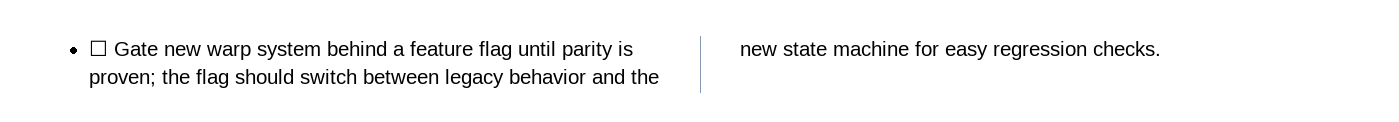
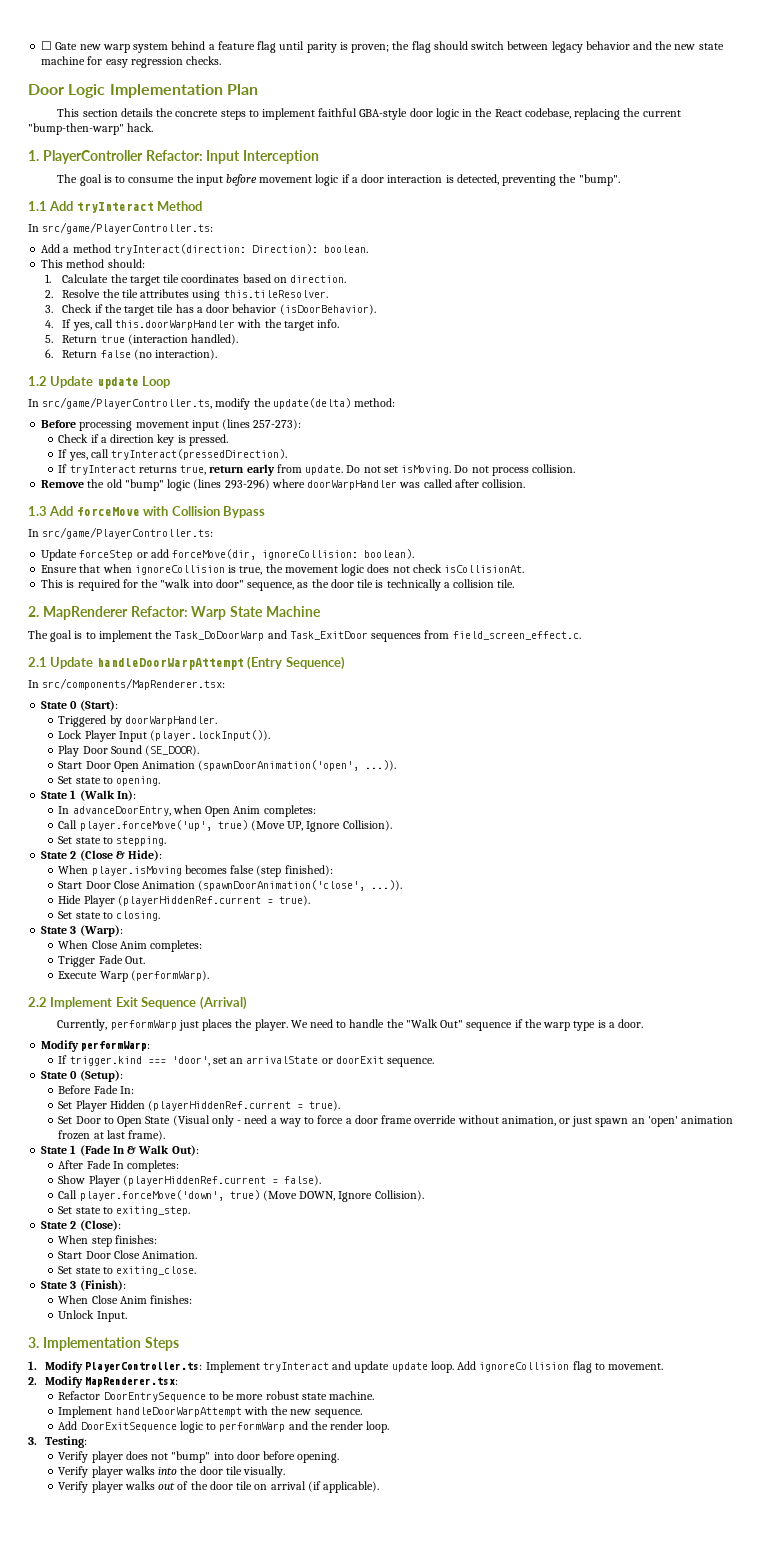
+ Door Logic Implementation Plan
+ This section details the concrete steps to implement faithful GBA-style door logic in the React codebase, replacing the current "bump-then-warp" hack.
+ 1. PlayerController Refactor: Input Interception
+ The goal is to consume the input before movement logic if a door interaction is detected, preventing the "bump".
+ 1.1 Add tryInteract Method
+ In src/game/PlayerController.ts:
+ Add a method tryInteract(direction: Direction): boolean.
+ This method should:
+ 1. Calculate the target tile coordinates based on direction.
+ 2. Resolve the tile attributes using this.tileResolver.
+ 3. Check if the target tile has a door behavior (isDoorBehavior).
+ 4. If yes, call this.doorWarpHandler with the target info.
+ 5. Return true (interaction handled).
+ 6. Return false (no interaction).
+ 1.2 Update update Loop
+ In src/game/PlayerController.ts, modify the update(delta) method:
+ Before processing movement input (lines 257-273):
+ Check if a direction key is pressed.
+ If yes, call tryInteract(pressedDirection).
+ If tryInteract returns true, return early from update. Do not set isMoving. Do not process collision.
+ Remove the old "bump" logic (lines 293-296) where doorWarpHandler was called after collision.
+ 1.3 Add forceMove with Collision Bypass
+ In src/game/PlayerController.ts:
+ Update forceStep or add forceMove(dir, ignoreCollision: boolean).
+ Ensure that when ignoreCollision is true, the movement logic does not check isCollisionAt.
+ This is required for the "walk into door" sequence, as the door tile is technically a collision tile.
+ 2. MapRenderer Refactor: Warp State Machine
+ The goal is to implement the Task_DoDoorWarp and Task_ExitDoor sequences from field_screen_effect.c.
+ 2.1 Update handleDoorWarpAttempt (Entry Sequence)
+ In src/components/MapRenderer.tsx:
+ State 0 (Start):
+ Triggered by doorWarpHandler.
+ Lock Player Input (player.lockInput()).
+ Play Door Sound (SE_DOOR).
+ Start Door Open Animation (spawnDoorAnimation('open', ...)).
+ Set state to opening.
+ State 1 (Walk In):
+ In advanceDoorEntry, when Open Anim completes:
+ Call player.forceMove('up', true) (Move UP, Ignore Collision).
+ Set state to stepping.
+ State 2 (Close & Hide):
+ When player.isMoving becomes false (step finished):
+ Start Door Close Animation (spawnDoorAnimation('close', ...)).
+ Hide Player (playerHiddenRef.current = true).
+ Set state to closing.
+ State 3 (Warp):
+ When Close Anim completes:
+ Trigger Fade Out.
+ Execute Warp (performWarp).
+ 2.2 Implement Exit Sequence (Arrival)
+ Currently, performWarp just places the player. We need to handle the "Walk Out" sequence if the warp type is a door.
+ Modify performWarp:
+ If trigger.kind === 'door', set an arrivalState or doorExit sequence.
+ State 0 (Setup):
+ Before Fade In:
+ Set Player Hidden (playerHiddenRef.current = true).
+ Set Door to Open State (Visual only - need a way to force a door frame override without animation, or just spawn an 'open' animation frozen at last frame).
+ State 1 (Fade In & Walk Out):
+ After Fade In completes:
+ Show Player (playerHiddenRef.current = false).
+ Call player.forceMove('down', true) (Move DOWN, Ignore Collision).
+ Set state to exiting_step.
+ State 2 (Close):
+ When step finishes:
+ Start Door Close Animation.
+ Set state to exiting_close.
+ State 3 (Finish):
+ When Close Anim finishes:
+ Unlock Input.
+ 3. Implementation Steps
+ 1. Modify PlayerController.ts: Implement tryInteract and update update loop. Add ignoreCollision flag to movement.
+ 2. Modify MapRenderer.tsx:
+ Refactor DoorEntrySequence to be more robust state machine.
+ Implement handleDoorWarpAttempt with the new sequence.
+ Add DoorExitSequence logic to performWarp and the render loop.
+ 3. Testing:
+ Verify player does not "bump" into door before opening.
+ Verify player walks into the door tile visually.
+ Verify player walks out of the door tile on arrival (if applicable).

